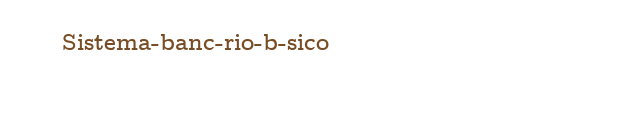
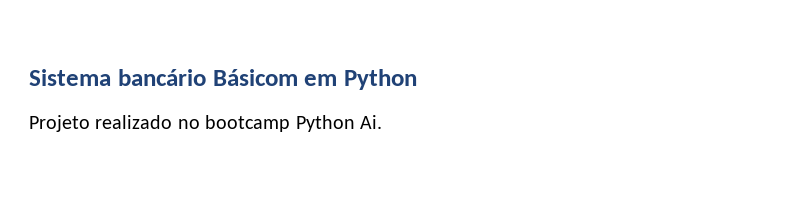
- Sistema-banc-rio-b-sico
+ Sistema bancário Básicom em Python
+ Projeto realizado no bootcamp Python Ai.

